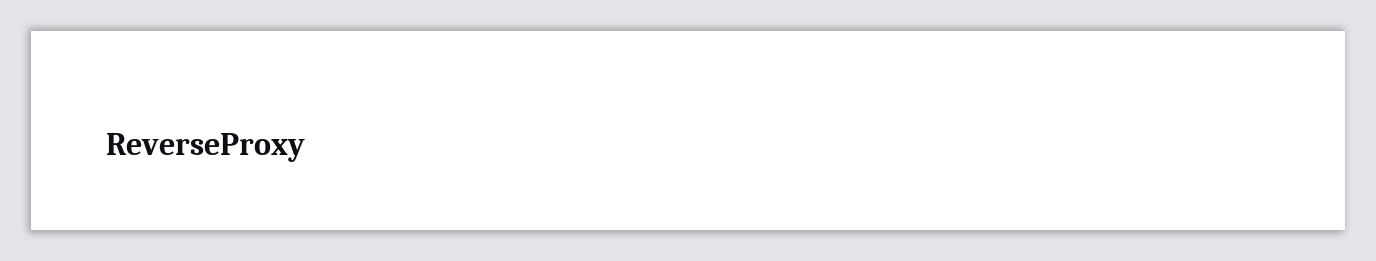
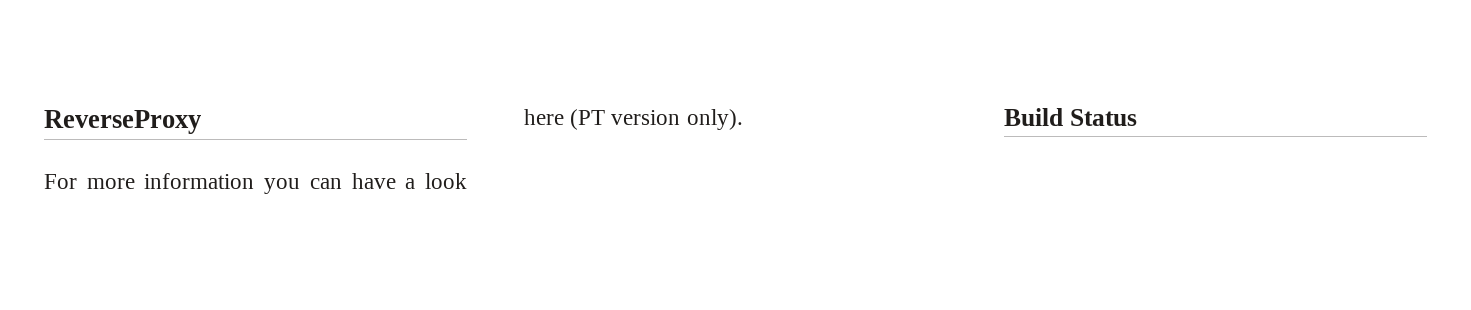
+ For more information you can have a look here (PT version only).
+ Build Status

